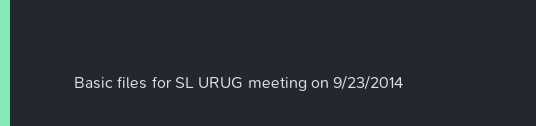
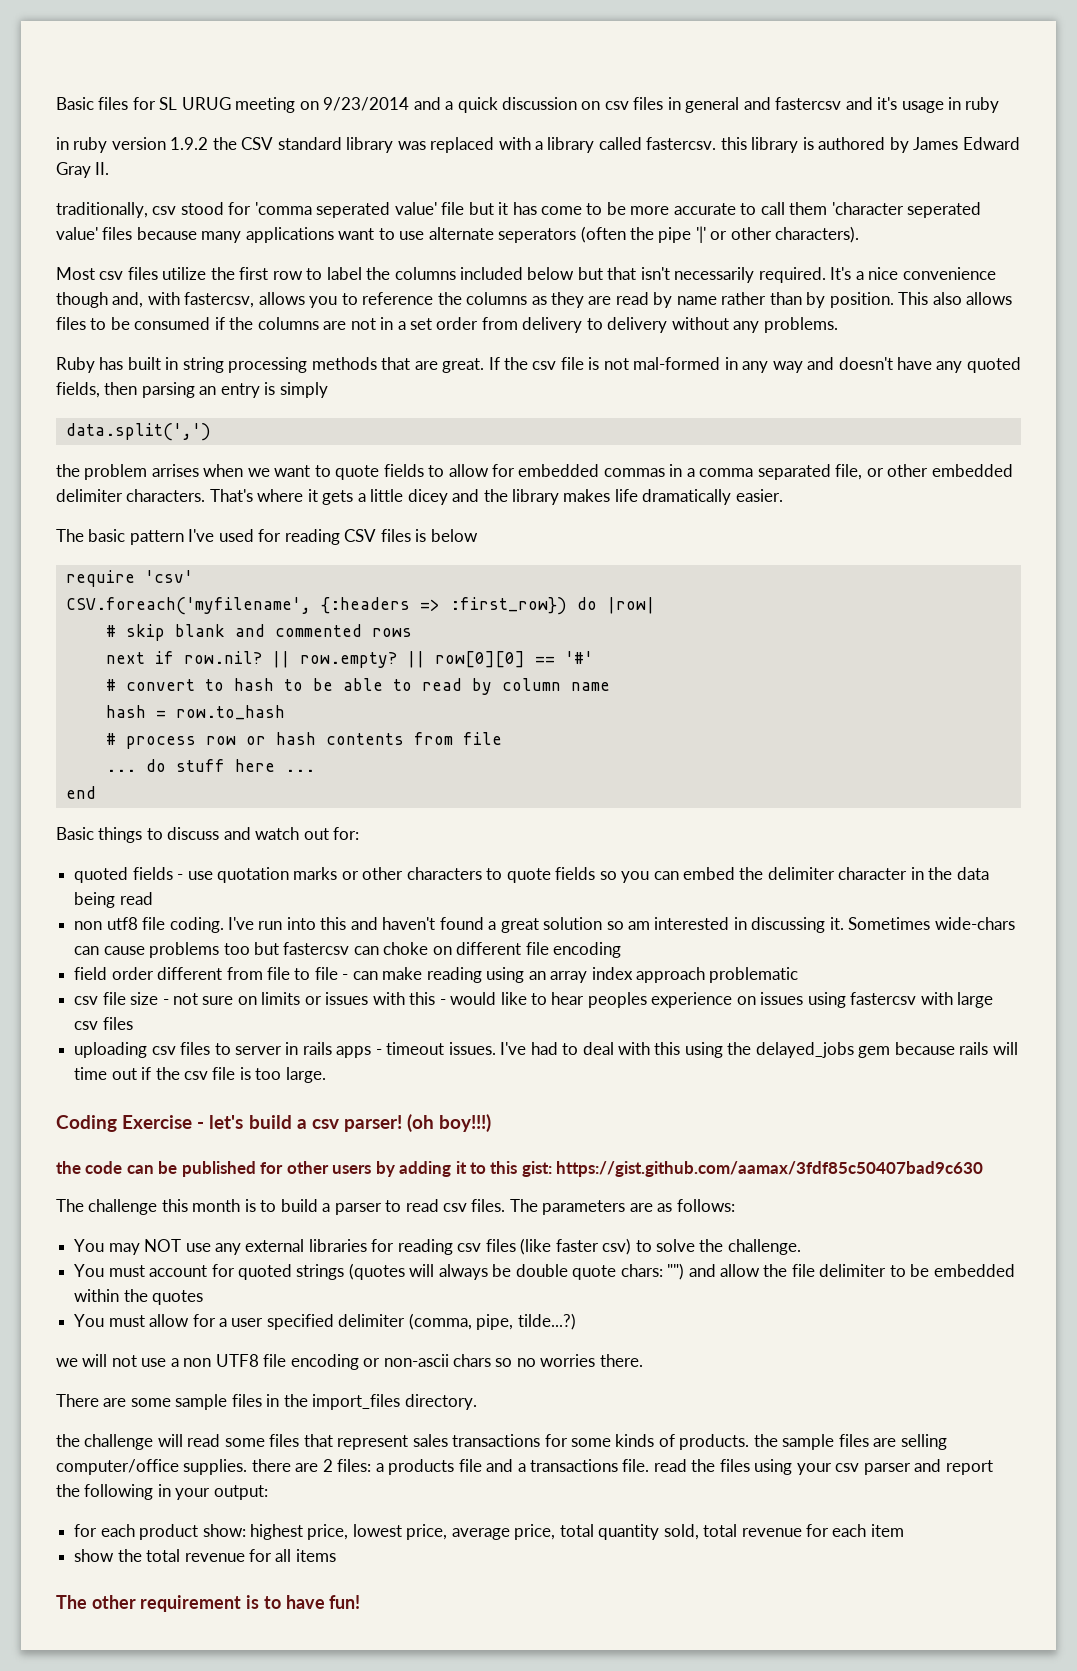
- Basic files for SL URUG meeting on 9/23/2014
+ Basic files for SL URUG meeting on 9/23/2014 and a quick discussion on csv files in general and fastercsv and it's usage in ruby
+ in ruby version 1.9.2 the CSV standard library was replaced with a library called fastercsv. this library is authored by James Edward Gray II.
+ traditionally, csv stood for 'comma seperated value' file but it has come to be more accurate to call them 'character seperated value' files because many applications want to use alternate seperators (often the pipe '|' or other characters).
+ Most csv files utilize the first row to label the columns included below but that isn't necessarily required. It's a nice convenience though and, with fastercsv, allows you to reference the columns as they are read by name rather than by position. This also allows files to be consumed if the columns are not in a set order from delivery to delivery without any problems.
+ Ruby has built in string processing methods that are great. If the csv file is not mal-formed in any way and doesn't have any quoted fields, then parsing an entry is simply
+ data.split(',')
+ the problem arrises when we want to quote fields to allow for embedded commas in a comma separated file, or other embedded delimiter characters. That's where it gets a little dicey and the library makes life dramatically easier.
+ The basic pattern I've used for reading CSV files is below
+ require 'csv'
+ CSV.foreach('myfilename', {:headers => :first_row}) do |row|
+ # skip blank and commented rows
+ next if row.nil? || row.empty? || row[0][0] == '#'
+ # convert to hash to be able to read by column name
+ hash = row.to_hash
+ # process row or hash contents from file
+ ... do stuff here ...
+ end
+ Basic things to discuss and watch out for:
+ quoted fields - use quotation marks or other characters to quote fields so you can embed the delimiter character in the data being read
+ non utf8 file coding. I've run into this and haven't found a great solution so am interested in discussing it. Sometimes wide-chars can cause problems too but fastercsv can choke on different file encoding
+ field order different from file to file - can make reading using an array index approach problematic
+ csv file size - not sure on limits or issues with this - would like to hear peoples experience on issues using fastercsv with large csv files
+ uploading csv files to server in rails apps - timeout issues. I've had to deal with this using the delayed_jobs gem because rails will time out if the csv file is too large.
+ Coding Exercise - let's build a csv parser! (oh boy!!!)
+ the code can be published for other users by adding it to this gist: https://gist.github.com/aamax/3fdf85c50407bad9c630
+ The challenge this month is to build a parser to read csv files. The parameters are as follows:
+ You may NOT use any external libraries for reading csv files (like faster csv) to solve the challenge.
+ You must account for quoted strings (quotes will always be double quote chars: "") and allow the file delimiter to be embedded within the quotes
+ You must allow for a user specified delimiter (comma, pipe, tilde...?)
+ we will not use a non UTF8 file encoding or non-ascii chars so no worries there.
+ There are some sample files in the import_files directory.
+ the challenge will read some files that represent sales transactions for some kinds of products. the sample files are selling computer/office supplies. there are 2 files: a products file and a transactions file. read the files using your csv parser and report the following in your output:
+ for each product show: highest price, lowest price, average price, total quantity sold, total revenue for each item
+ show the total revenue for all items
+ The other requirement is to have fun!

